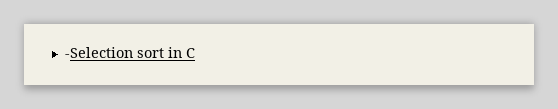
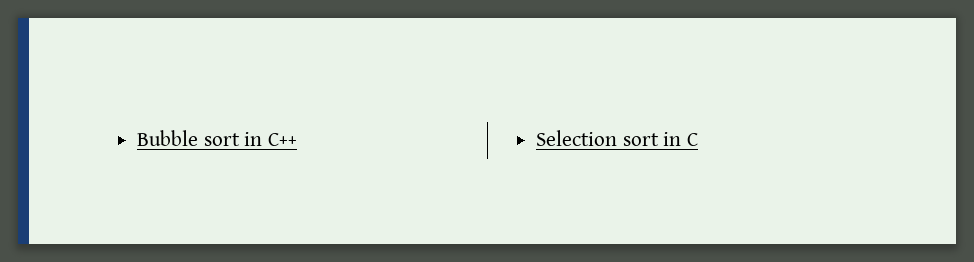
- -Selection sort in C
+ Bubble sort in C++
+ Selection sort in C

